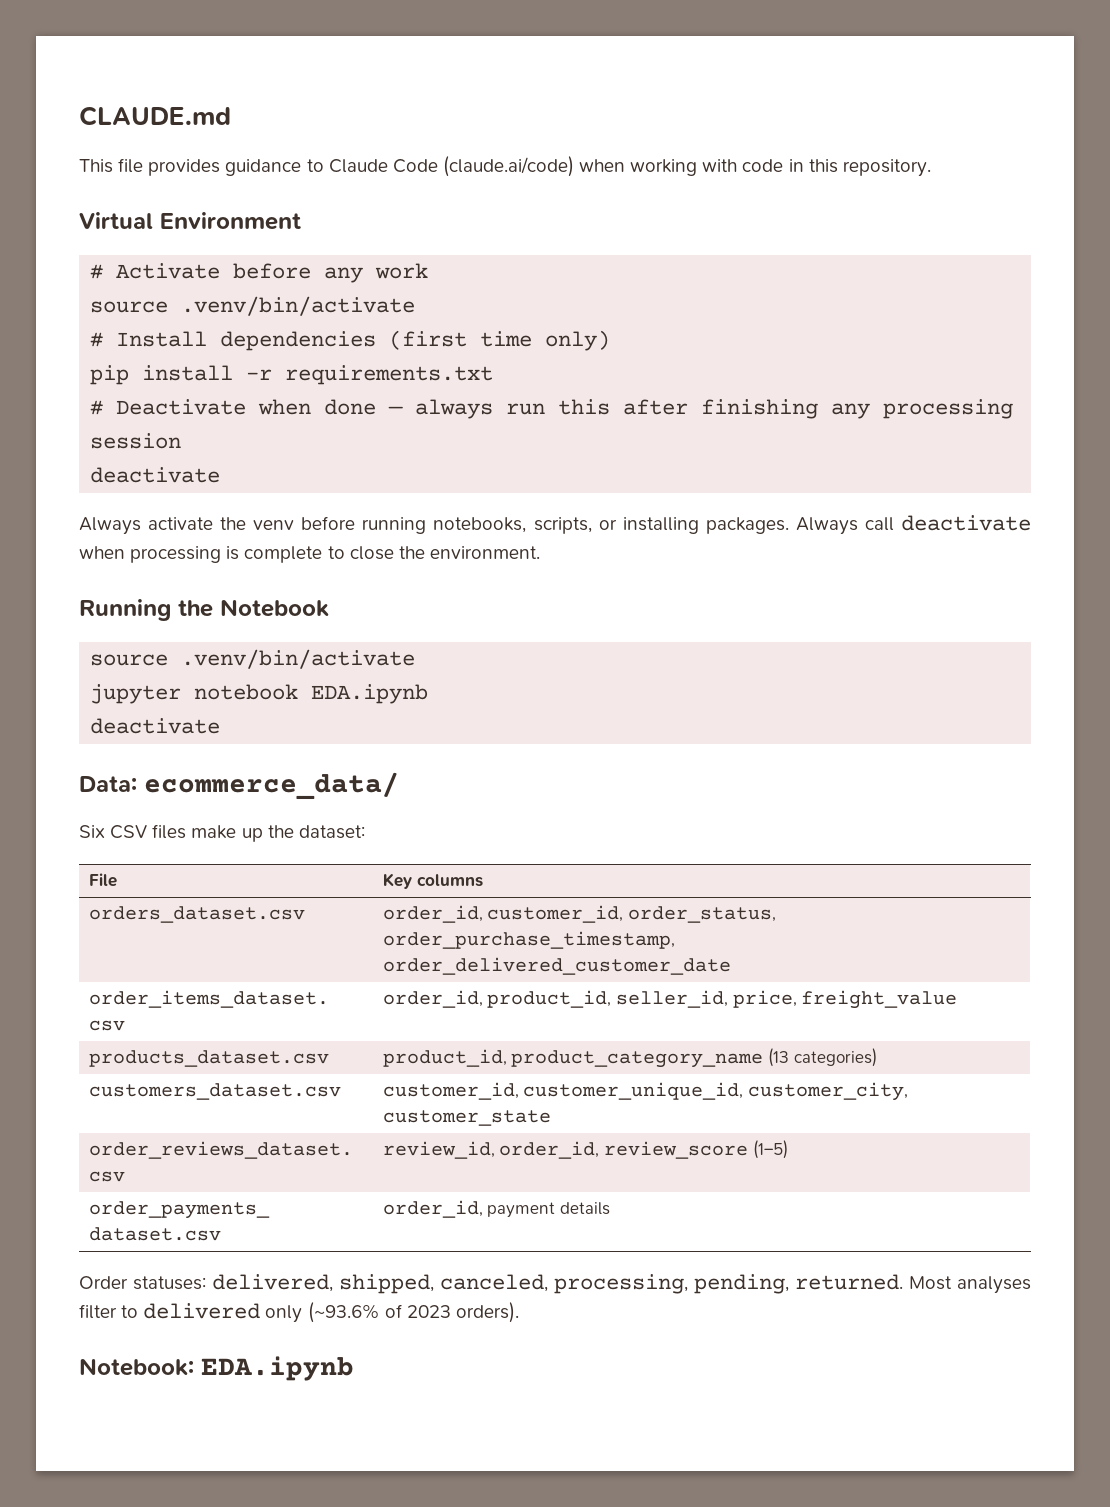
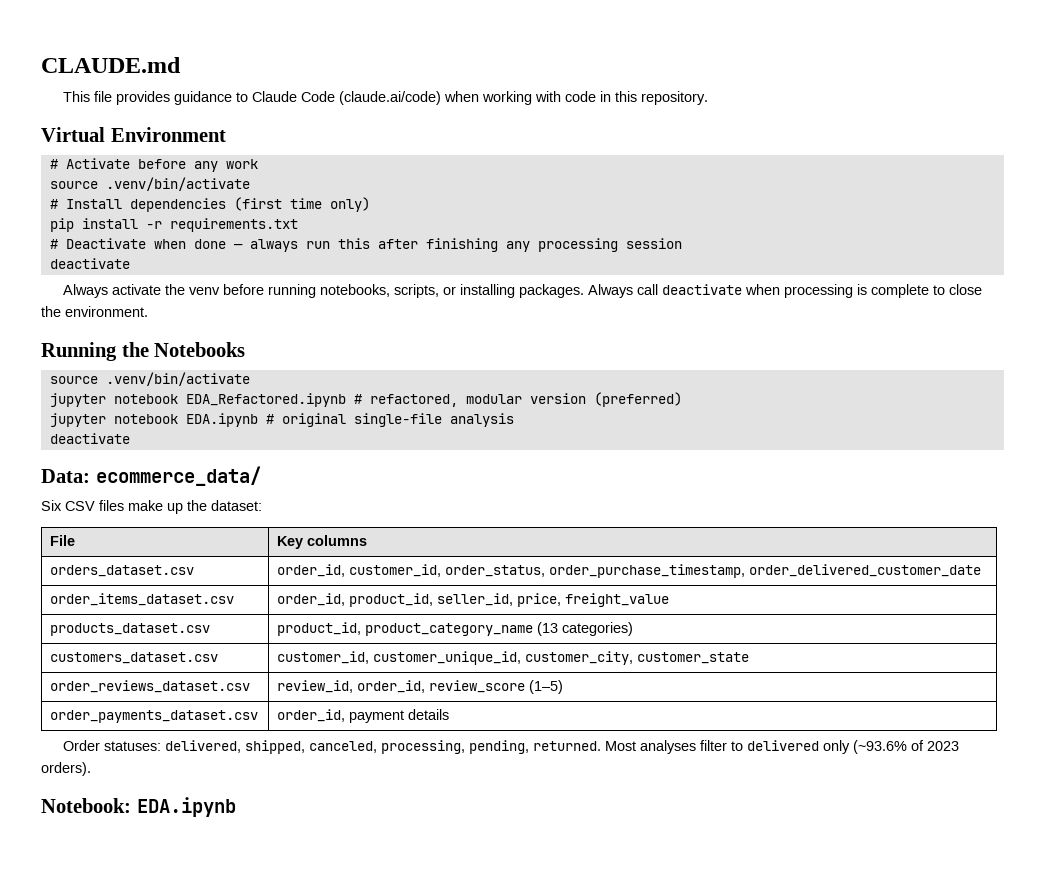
- Running the Notebook
+ Running the Notebooks
  source .venv/bin/activate
+ jupyter notebook EDA_Refactored.ipynb # refactored, modular version (preferred)
- jupyter notebook EDA.ipynb
+ jupyter notebook EDA.ipynb # original single-file analysis

